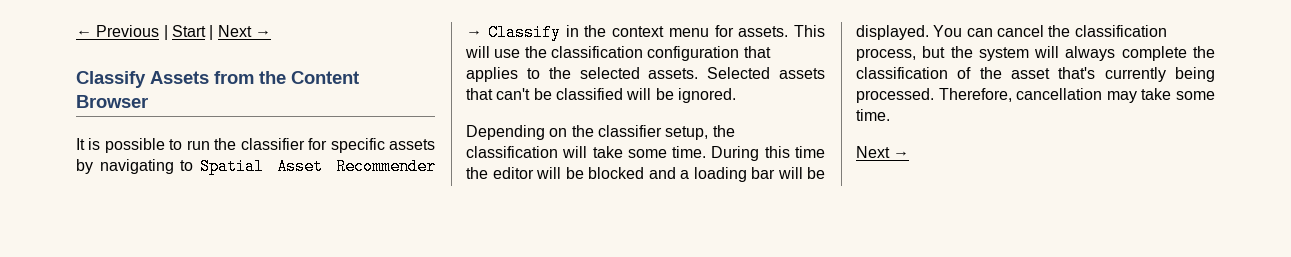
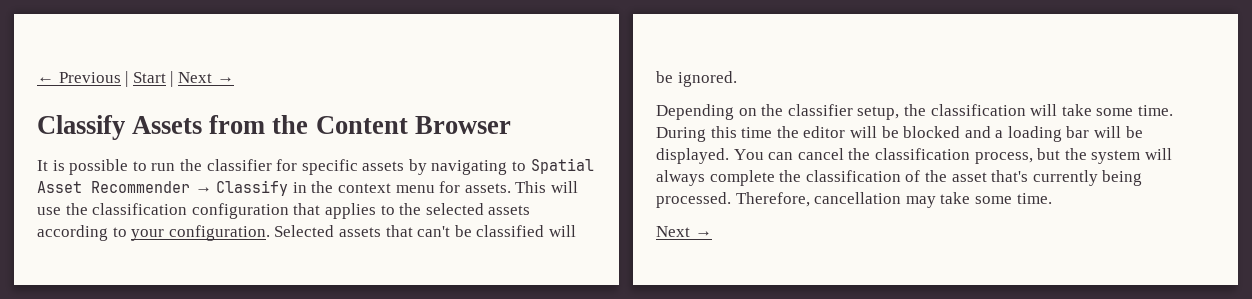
- This will use the classification configuration that applies to the selected assets.
+ This will use the classification configuration that applies to the selected assets according to your configuration.

